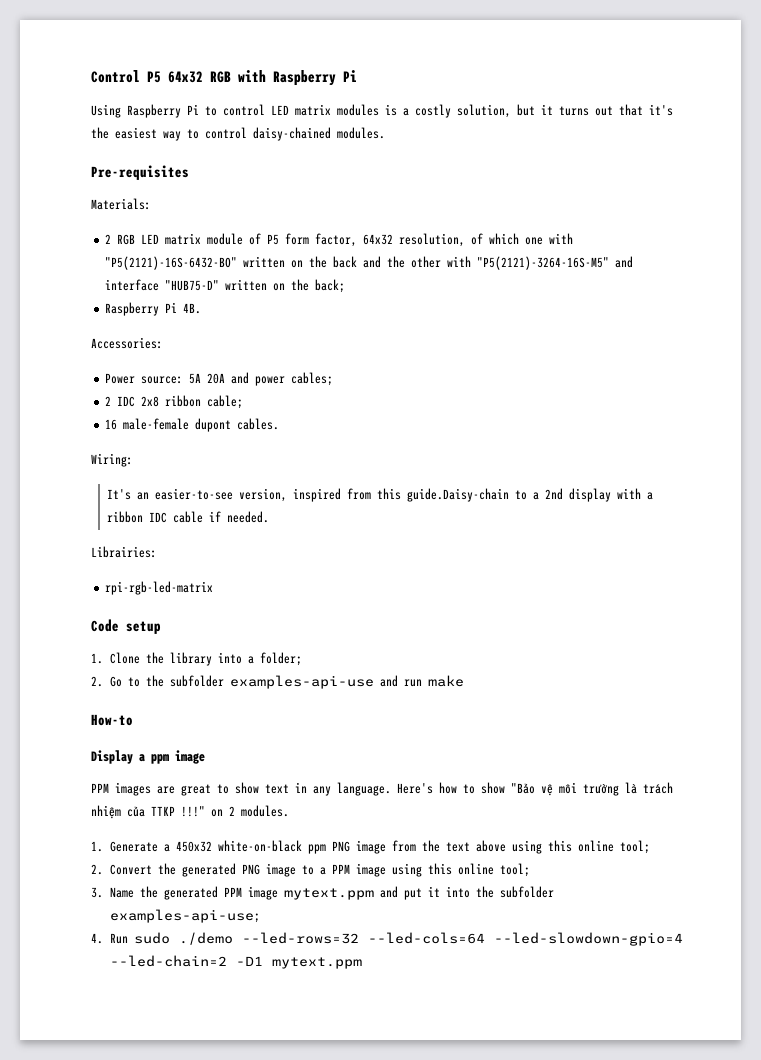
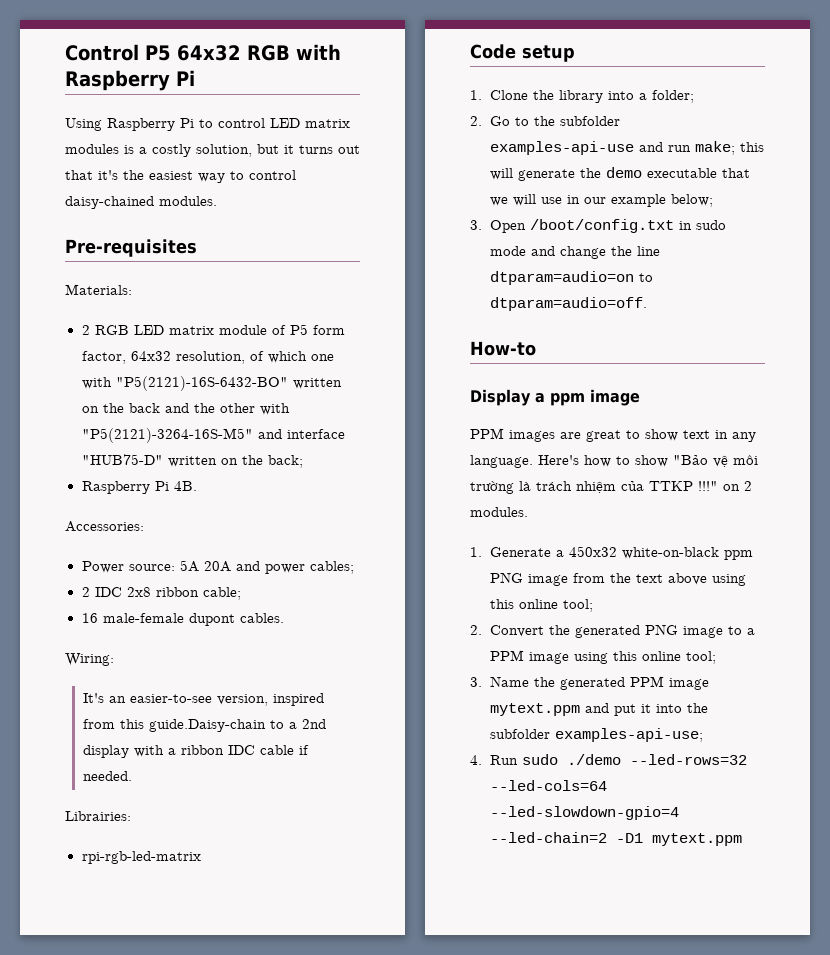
- 2. Go to the subfolder examples-api-use and run make
+ 2. Go to the subfolder examples-api-use and run make; this will generate the demo executable that we will use in our example below;
+ 3. Open /boot/config.txt in sudo mode and change the line dtparam=audio=on to dtparam=audio=off.

